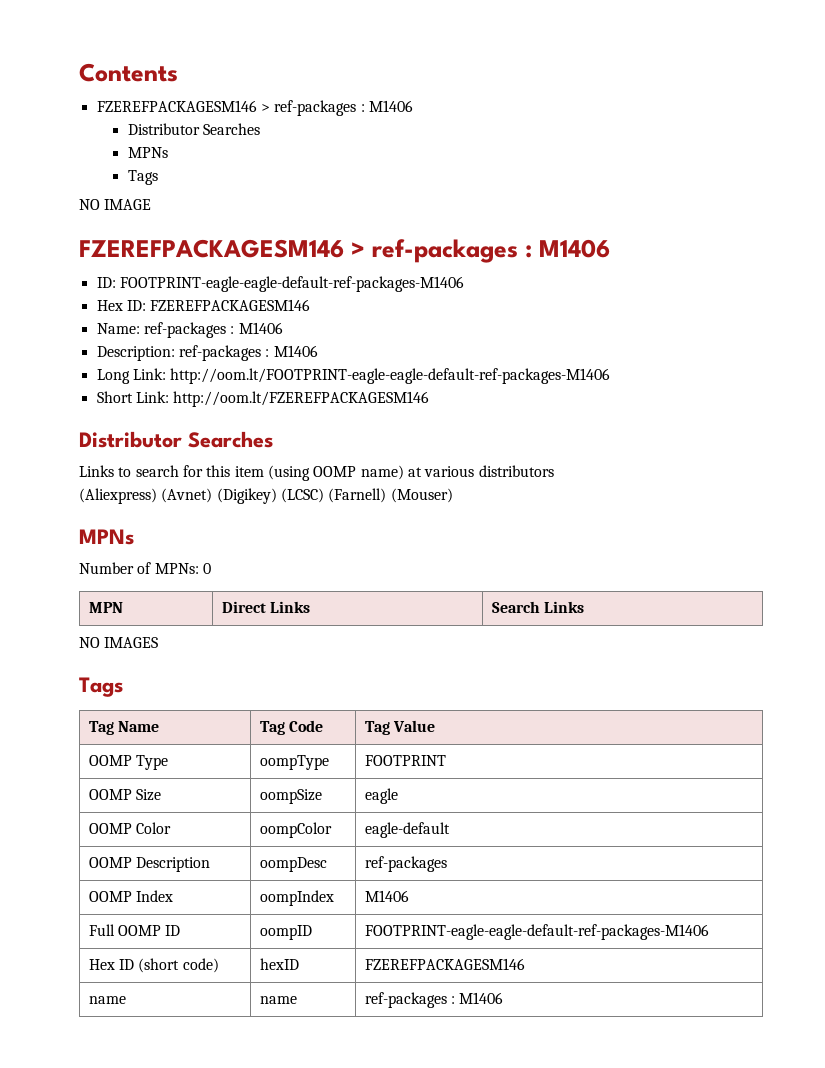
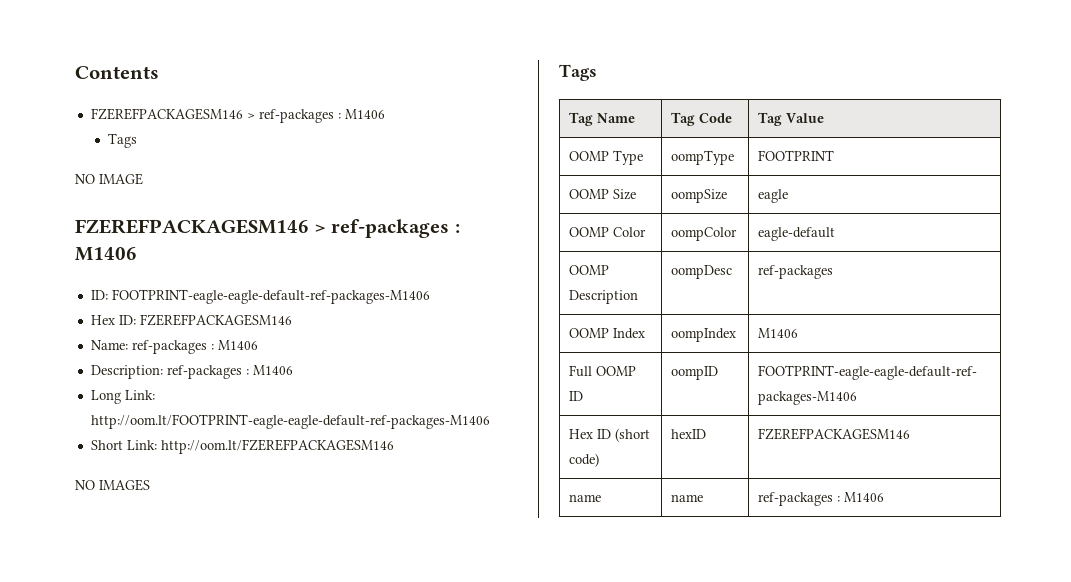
  Contents
  FZEREFPACKAGESM146 > ref-packages : M1406
- Distributor Searches
- MPNs
  Short Link: http://oom.lt/FZEREFPACKAGESM146
- Distributor Searches
- Links to search for this item (using OOMP name) at various distributors
- (Aliexpress) (Avnet) (Digikey) (LCSC) (Farnell) (Mouser)
- MPNs
- Number of MPNs: 0
- MPN | Direct Links | Search Links

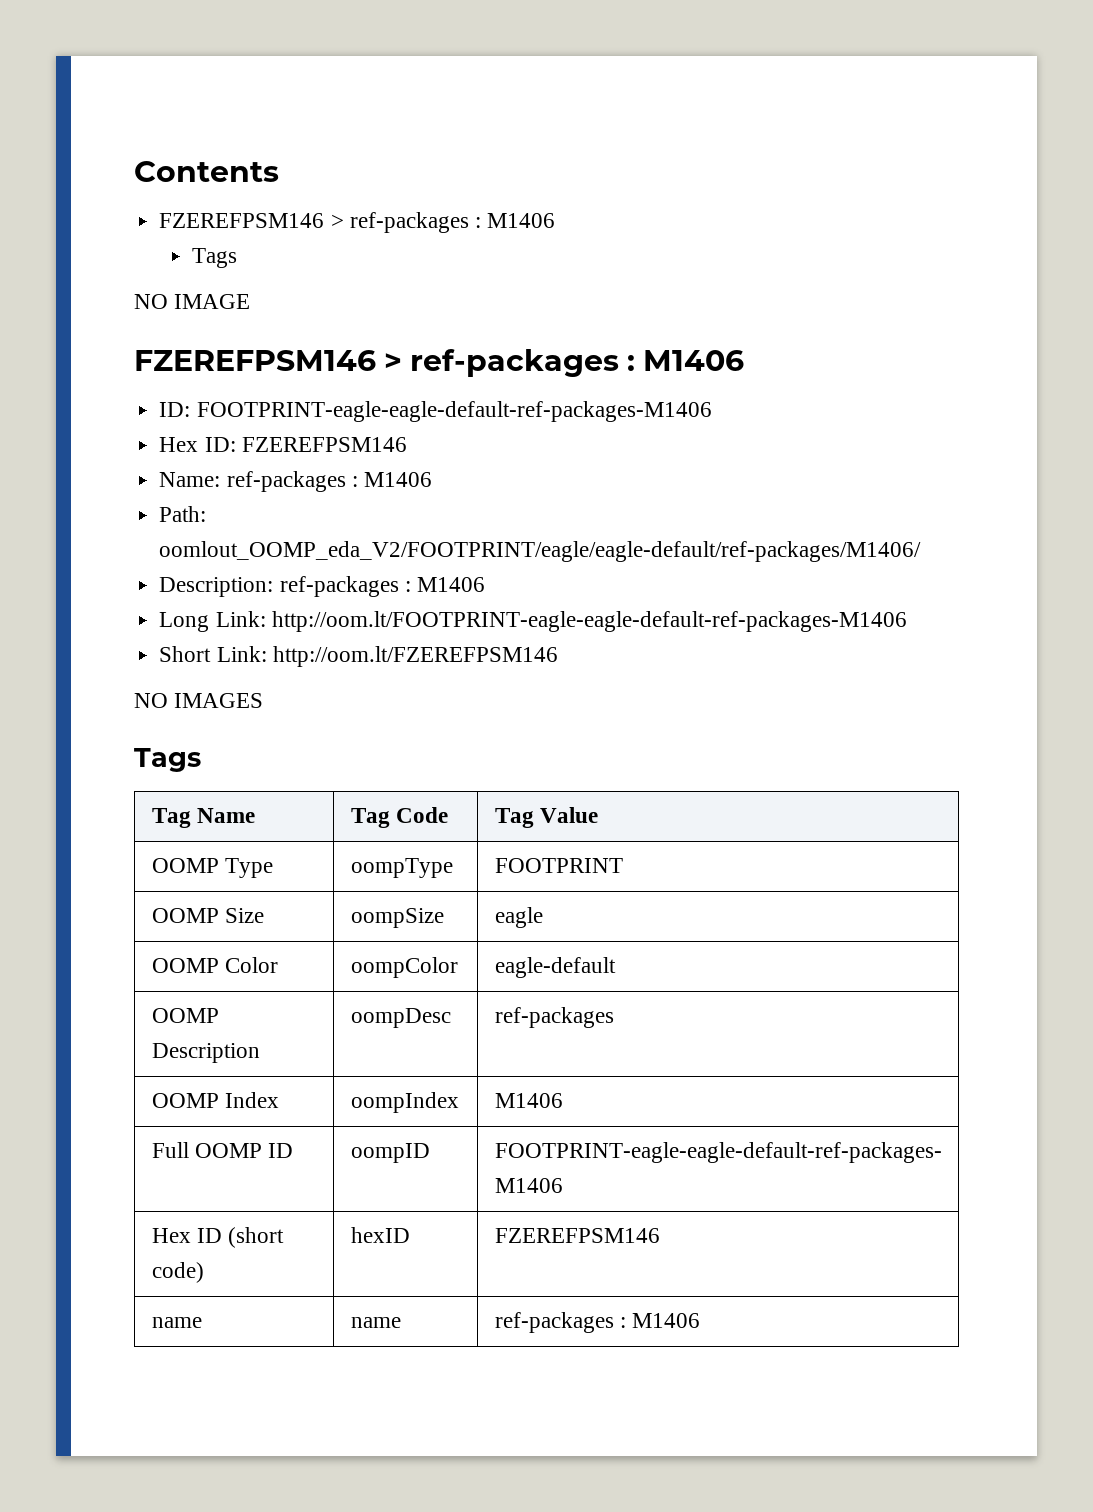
  Contents
- FZEREFPACKAGESM146 > ref-packages : M1406
+ FZEREFPSM146 > ref-packages : M1406
  NO IMAGE
- FZEREFPACKAGESM146 > ref-packages : M1406
+ FZEREFPSM146 > ref-packages : M1406
- Hex ID: FZEREFPACKAGESM146
+ Hex ID: FZEREFPSM146
+ Path: oomlout_OOMP_eda_V2/FOOTPRINT/eagle/eagle-default/ref-packages/M1406/
- Short Link: http://oom.lt/FZEREFPACKAGESM146
+ Short Link: http://oom.lt/FZEREFPSM146
- Hex ID (short code) | hexID | FZEREFPACKAGESM146
+ Hex ID (short code) | hexID | FZEREFPSM146

